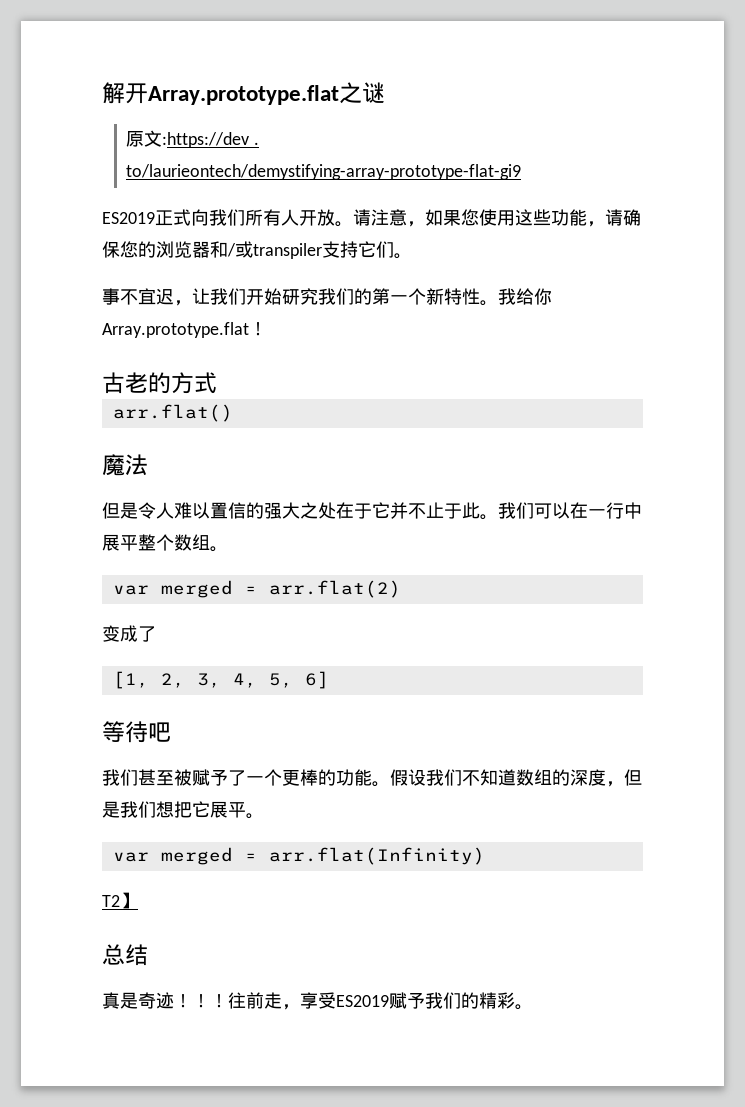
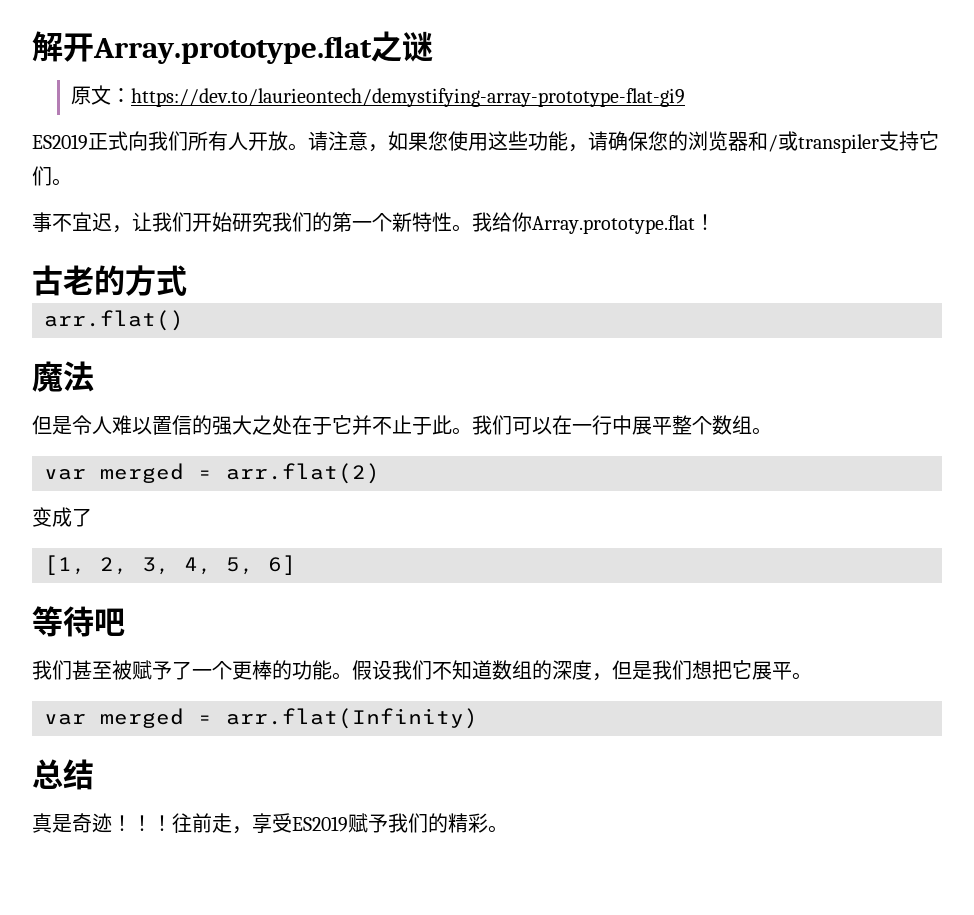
- 原文:https://dev . to/laurieontech/demystifying-array-prototype-flat-gi9
+ 原文：https://dev.to/laurieontech/demystifying-array-prototype-flat-gi9
- T2】

